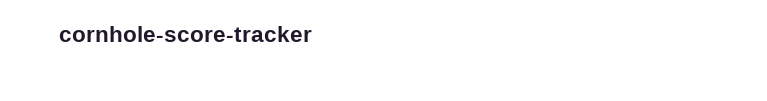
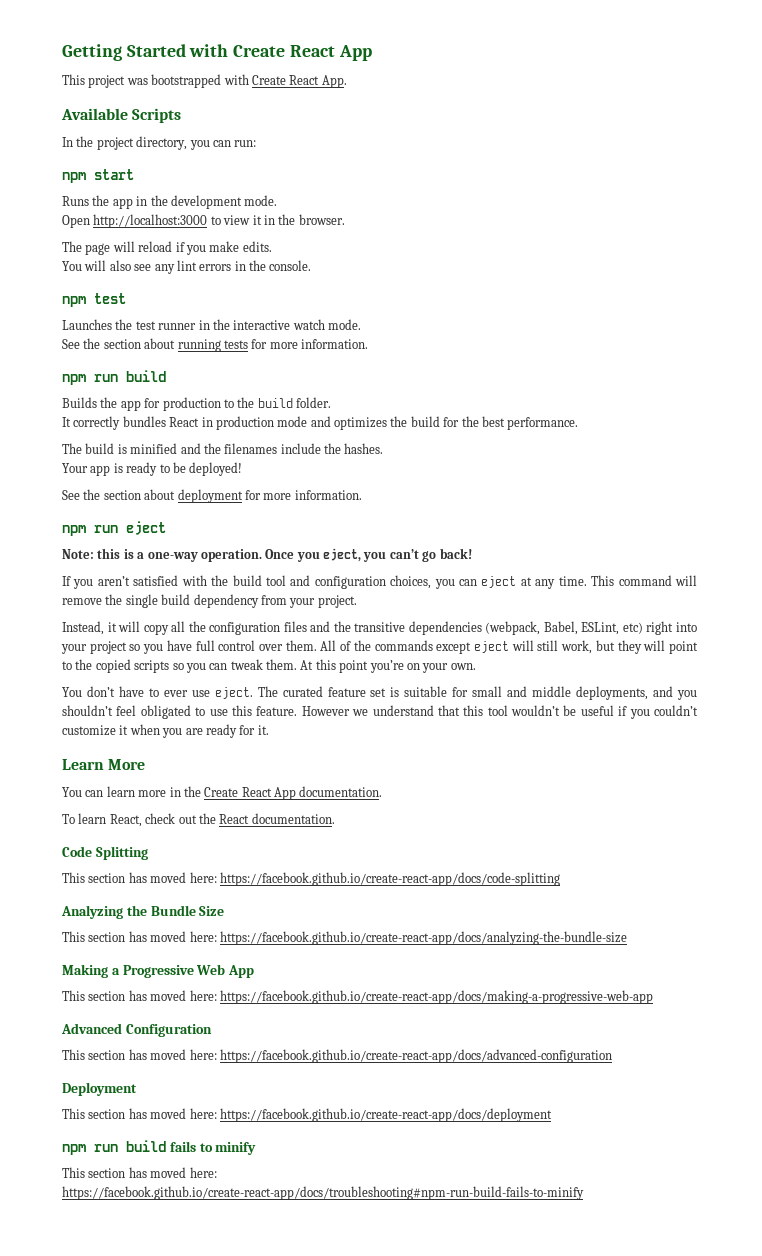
- cornhole-score-tracker
+ Getting Started with Create React App
+ This project was bootstrapped with Create React App.
+ Available Scripts
+ In the project directory, you can run:
+ npm start
+ Runs the app in the development mode.
+ Open http://localhost:3000 to view it in the browser.
+ The page will reload if you make edits.
+ You will also see any lint errors in the console.
+ npm test
+ Launches the test runner in the interactive watch mode.
+ See the section about running tests for more information.
+ npm run build
+ Builds the app for production to the build folder.
+ It correctly bundles React in production mode and optimizes the build for the best performance.
+ The build is minified and the filenames include the hashes.
+ Your app is ready to be deployed!
+ See the section about deployment for more information.
+ npm run eject
+ Note: this is a one-way operation. Once you eject, you can’t go back!
+ If you aren’t satisfied with the build tool and configuration choices, you can eject at any time. This command will remove the single build dependency from your project.
+ Instead, it will copy all the configuration files and the transitive dependencies (webpack, Babel, ESLint, etc) right into your project so you have full control over them. All of the commands except eject will still work, but they will point to the copied scripts so you can tweak them. At this point you’re on your own.
+ You don’t have to ever use eject. The curated feature set is suitable for small and middle deployments, and you shouldn’t feel obligated to use this feature. However we understand that this tool wouldn’t be useful if you couldn’t customize it when you are ready for it.
+ Learn More
+ You can learn more in the Create React App documentation.
+ To learn React, check out the React documentation.
+ Code Splitting
+ This section has moved here: https://facebook.github.io/create-react-app/docs/code-splitting
+ Analyzing the Bundle Size
+ This section has moved here: https://facebook.github.io/create-react-app/docs/analyzing-the-bundle-size
+ Making a Progressive Web App
+ This section has moved here: https://facebook.github.io/create-react-app/docs/making-a-progressive-web-app
+ Advanced Configuration
+ This section has moved here: https://facebook.github.io/create-react-app/docs/advanced-configuration
+ Deployment
+ This section has moved here: https://facebook.github.io/create-react-app/docs/deployment
+ npm run build fails to minify
+ This section has moved here: https://facebook.github.io/create-react-app/docs/troubleshooting#npm-run-build-fails-to-minify

